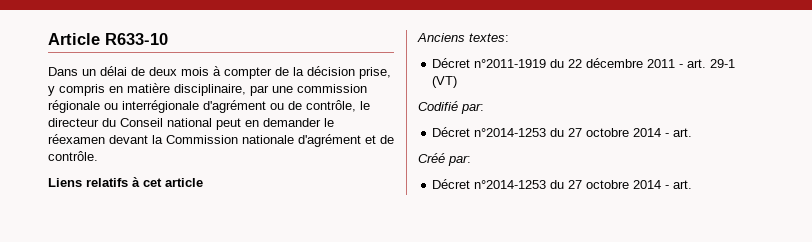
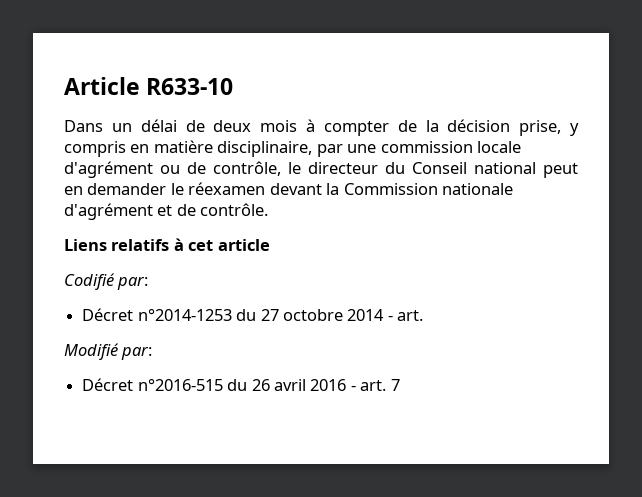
- Dans un délai de deux mois à compter de la décision prise, y compris en matière disciplinaire, par une commission régionale ou interrégionale d'agrément ou de contrôle, le directeur du Conseil national peut en demander le réexamen devant la Commission nationale d'agrément et de contrôle.
+ Dans un délai de deux mois à compter de la décision prise, y compris en matière disciplinaire, par une commission locale d'agrément ou de contrôle, le directeur du Conseil national peut en demander le réexamen devant la Commission nationale d'agrément et de contrôle.
- Anciens textes:
- Décret n°2011-1919 du 22 décembre 2011 - art. 29-1 (VT)
- Créé par:
- Décret n°2014-1253 du 27 octobre 2014 - art.
+ Modifié par:
+ Décret n°2016-515 du 26 avril 2016 - art. 7

